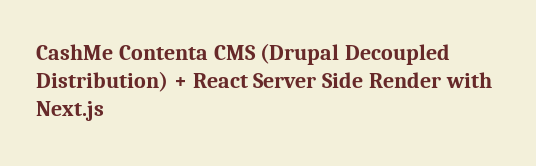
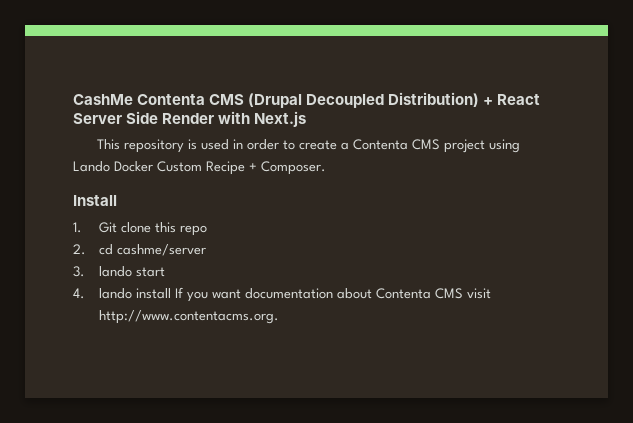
+ This repository is used in order to create a Contenta CMS project using Lando Docker Custom Recipe + Composer.
+ Install
+ 1. Git clone this repo
+ 2. cd cashme/server
+ 3. lando start
+ 4. lando install If you want documentation about Contenta CMS visit http://www.contentacms.org.

